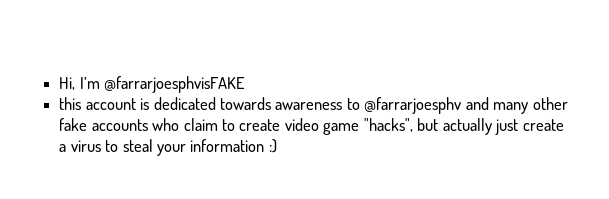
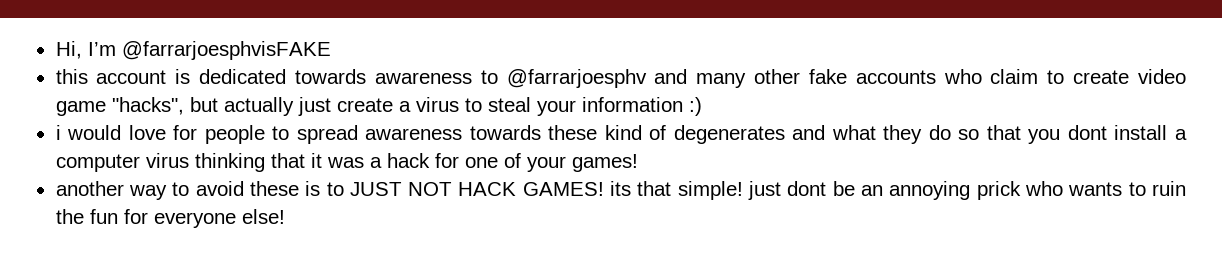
+ i would love for people to spread awareness towards these kind of degenerates and what they do so that you dont install a computer virus thinking that it was a hack for one of your games!
+ another way to avoid these is to JUST NOT HACK GAMES! its that simple! just dont be an annoying prick who wants to ruin the fun for everyone else!

